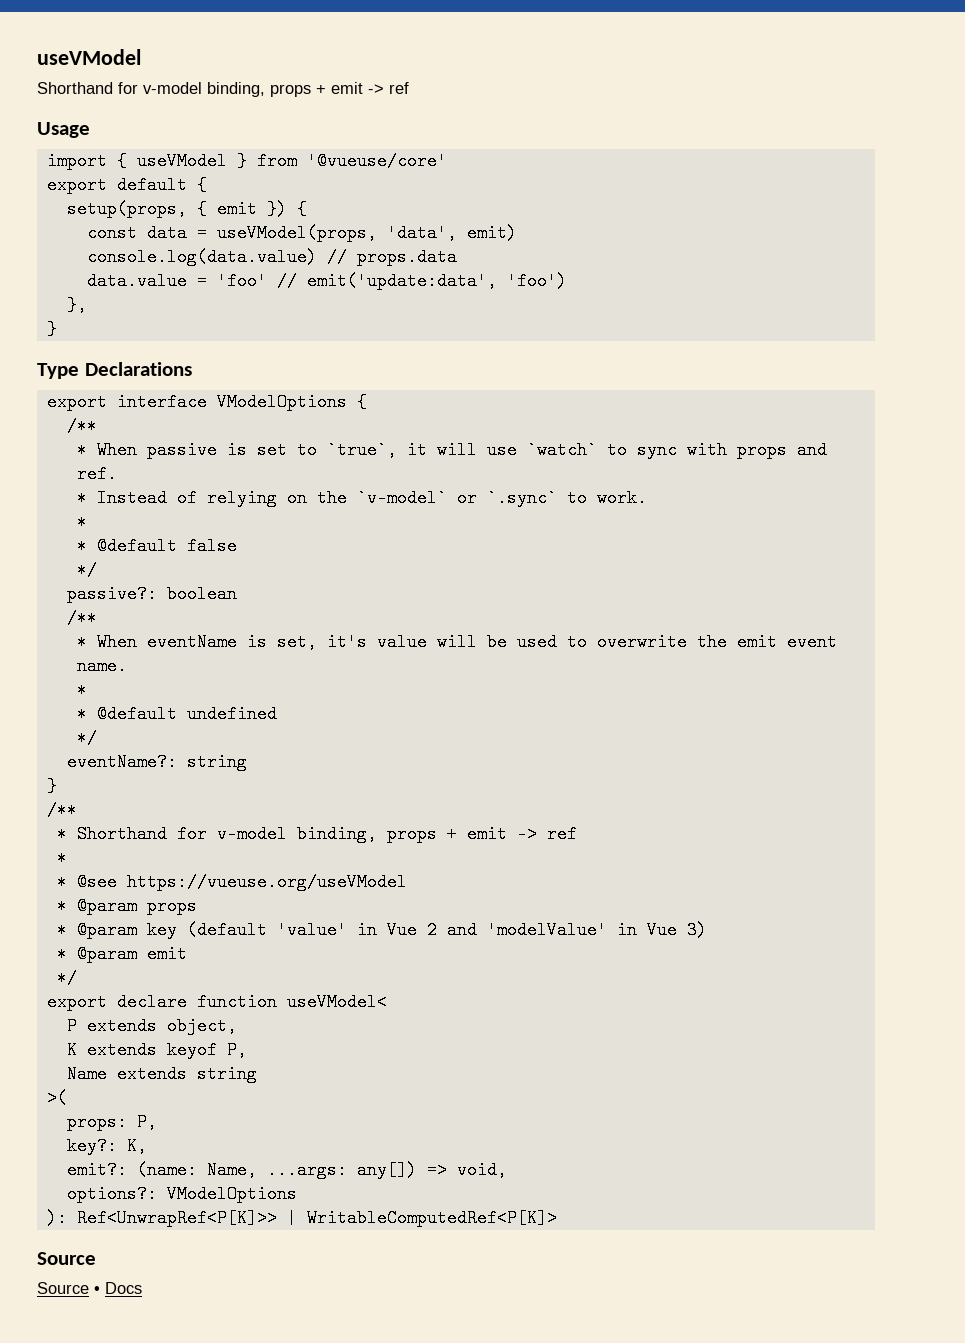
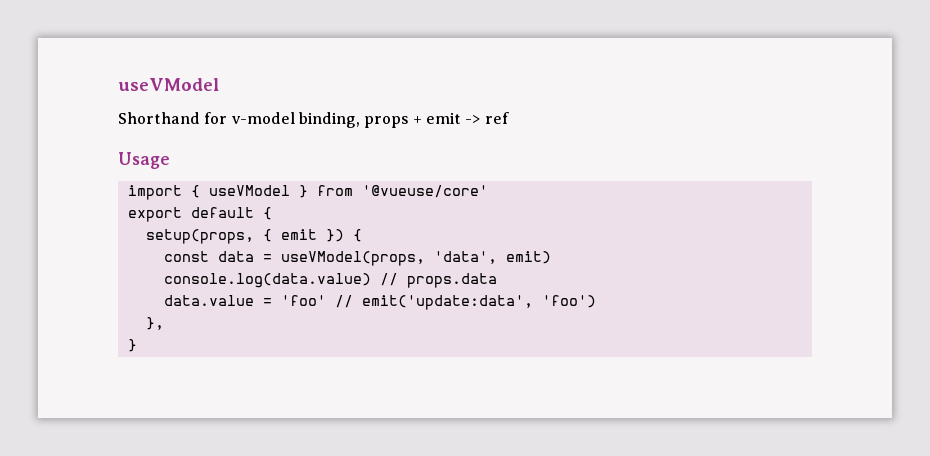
- Type Declarations
- export interface VModelOptions {
- /**
- * When passive is set to `true`, it will use `watch` to sync with props and ref.
- * Instead of relying on the `v-model` or `.sync` to work.
- *
- * @default false
- */
- passive?: boolean
- /**
- * When eventName is set, it's value will be used to overwrite the emit event name.
- *
- * @default undefined
- */
- eventName?: string
- }
- /**
- * Shorthand for v-model binding, props + emit -> ref
- *
- * @see https://vueuse.org/useVModel
- * @param props
- * @param key (default 'value' in Vue 2 and 'modelValue' in Vue 3)
- * @param emit
- */
- export declare function useVModel<
- P extends object,
- K extends keyof P,
- Name extends string
- >(
- props: P,
- key?: K,
- emit?: (name: Name, ...args: any[]) => void,
- options?: VModelOptions
- ): Ref<UnwrapRef<P[K]>> | WritableComputedRef<P[K]>
- Source
- Source • Docs

